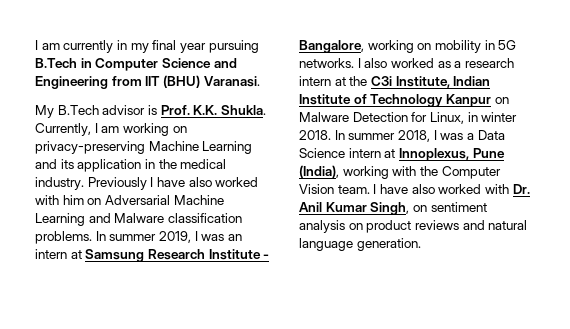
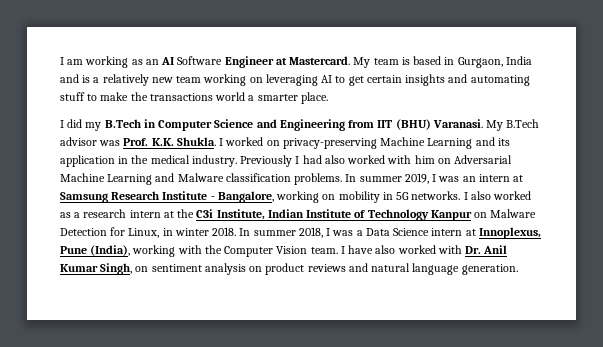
- I am currently in my final year pursuing B.Tech in Computer Science and Engineering from IIT (BHU) Varanasi.
- My B.Tech advisor is Prof. K.K. Shukla.
+ I am working as an AI Software Engineer at Mastercard. My team is based in Gurgaon, India and is a relatively new team working on leveraging AI to get certain insights and automating stuff to make the transactions world a smarter place.
+ I did my B.Tech in Computer Science and Engineering from IIT (BHU) Varanasi. My B.Tech advisor was Prof. K.K. Shukla.
- Currently, I am working on privacy-preserving Machine Learning and its application in the medical industry.
+ I worked on privacy-preserving Machine Learning and its application in the medical industry.
- Previously I have also worked with him on Adversarial Machine Learning and Malware classification problems.
+ Previously I had also worked with him on Adversarial Machine Learning and Malware classification problems.

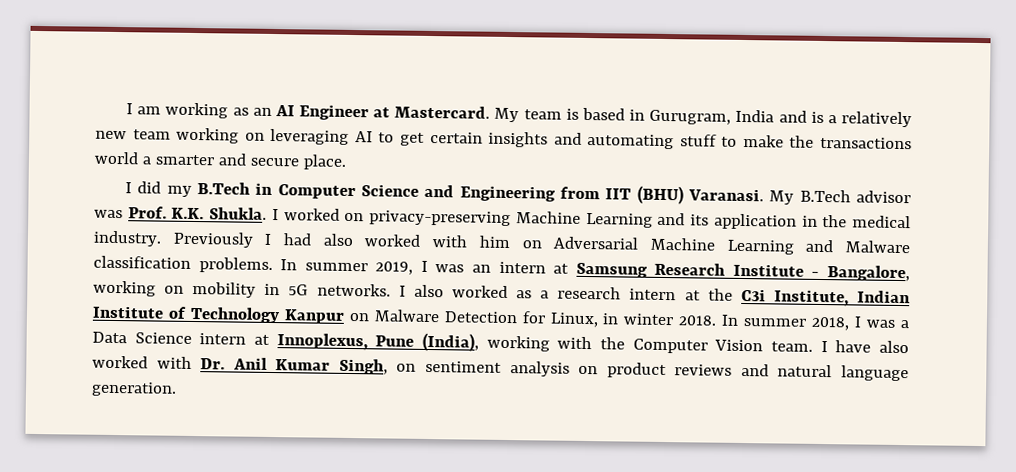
- I am working as an AI Software Engineer at Mastercard.
+ I am working as an AI Engineer at Mastercard.
- My team is based in Gurgaon, India and is a relatively new team working on leveraging AI to get certain insights and automating stuff to make the transactions world a smarter place.
+ My team is based in Gurugram, India and is a relatively new team working on leveraging AI to get certain insights and automating stuff to make the transactions world a smarter and secure place.

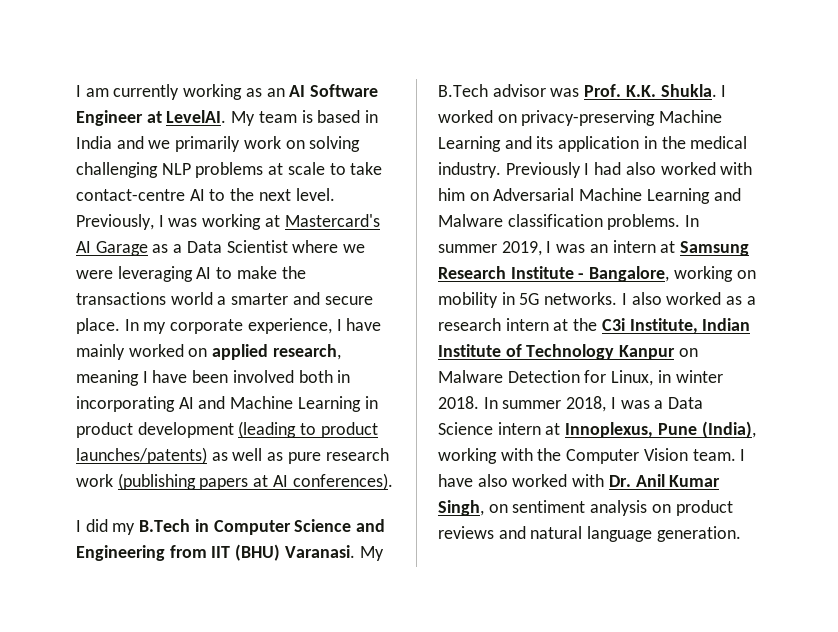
- I am working as an AI Engineer at Mastercard.
+ I am currently working as an AI Software Engineer at LevelAI.
- My team is based in Gurugram, India and is a relatively new team working on leveraging AI to get certain insights and automating stuff to make the transactions world a smarter and secure place.
+ My team is based in India and we primarily work on solving challenging NLP problems at scale to take contact-centre AI to the next level. Previously, I was working at Mastercard's AI Garage as a Data Scientist where we were leveraging AI to make the transactions world a smarter and secure place. In my corporate experience, I have mainly worked on applied research, meaning I have been involved both in incorporating AI and Machine Learning in product development (leading to product launches/patents) as well as pure research work (publishing papers at AI conferences).

